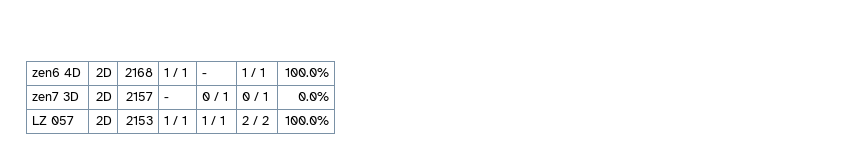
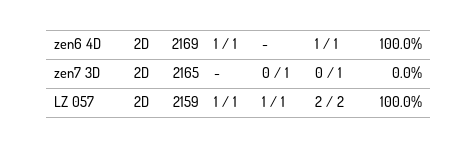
- zen6 4D | 2D | 2168 | 1 / 1 | - | 1 / 1 | 100.0%
+ zen6 4D | 2D | 2169 | 1 / 1 | - | 1 / 1 | 100.0%
- zen7 3D | 2D | 2157 | - | 0 / 1 | 0 / 1 | 0.0%
+ zen7 3D | 2D | 2165 | - | 0 / 1 | 0 / 1 | 0.0%
- LZ 057 | 2D | 2153 | 1 / 1 | 1 / 1 | 2 / 2 | 100.0%
+ LZ 057 | 2D | 2159 | 1 / 1 | 1 / 1 | 2 / 2 | 100.0%

